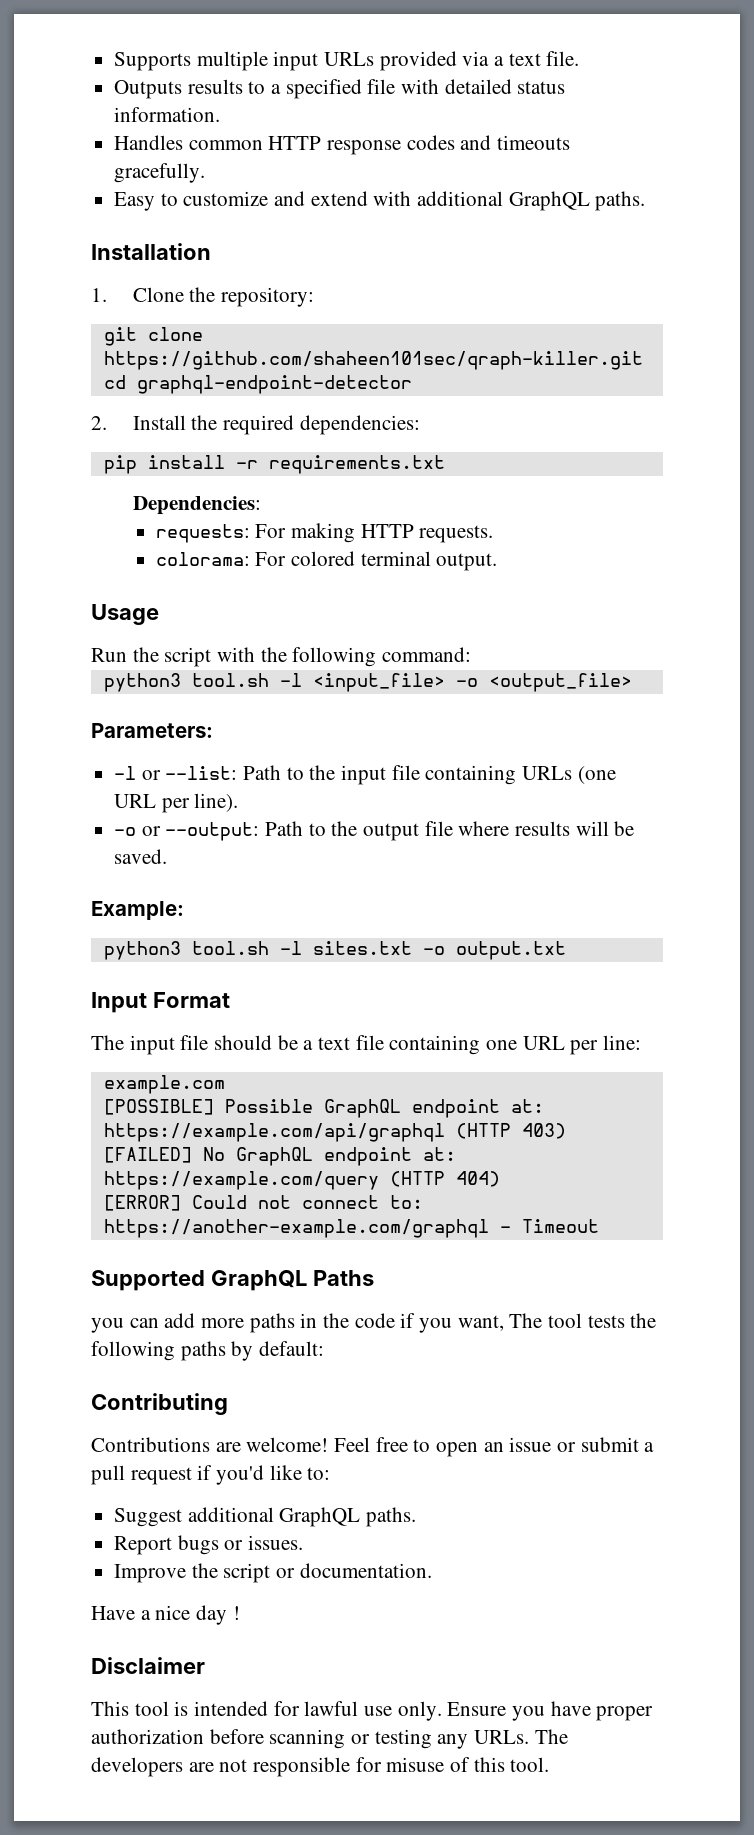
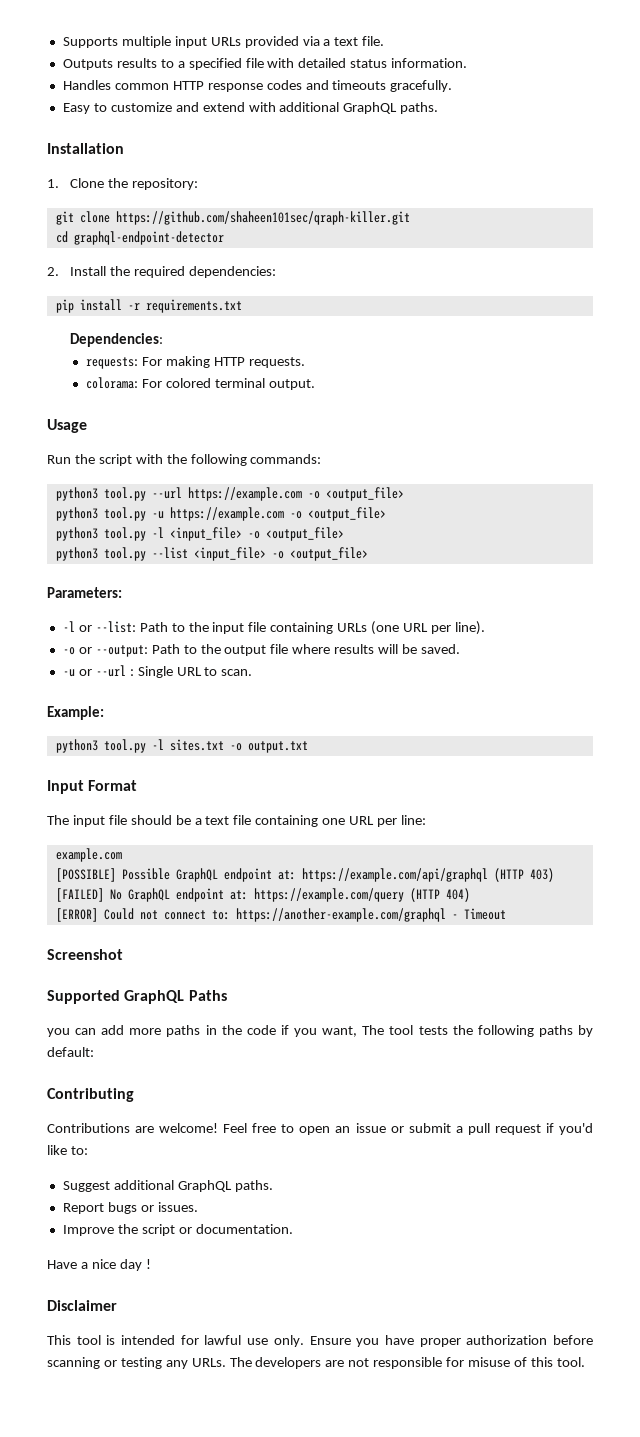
- Run the script with the following command:
- python3 tool.sh -l <input_file> -o <output_file>
+ Run the script with the following commands:
+ python3 tool.py --url https://example.com -o <output_file>
+ python3 tool.py -u https://example.com -o <output_file>
+ python3 tool.py -l <input_file> -o <output_file>
+ python3 tool.py --list <input_file> -o <output_file>
+ -u or --url : Single URL to scan.
- python3 tool.sh -l sites.txt -o output.txt
+ python3 tool.py -l sites.txt -o output.txt
+ Screenshot

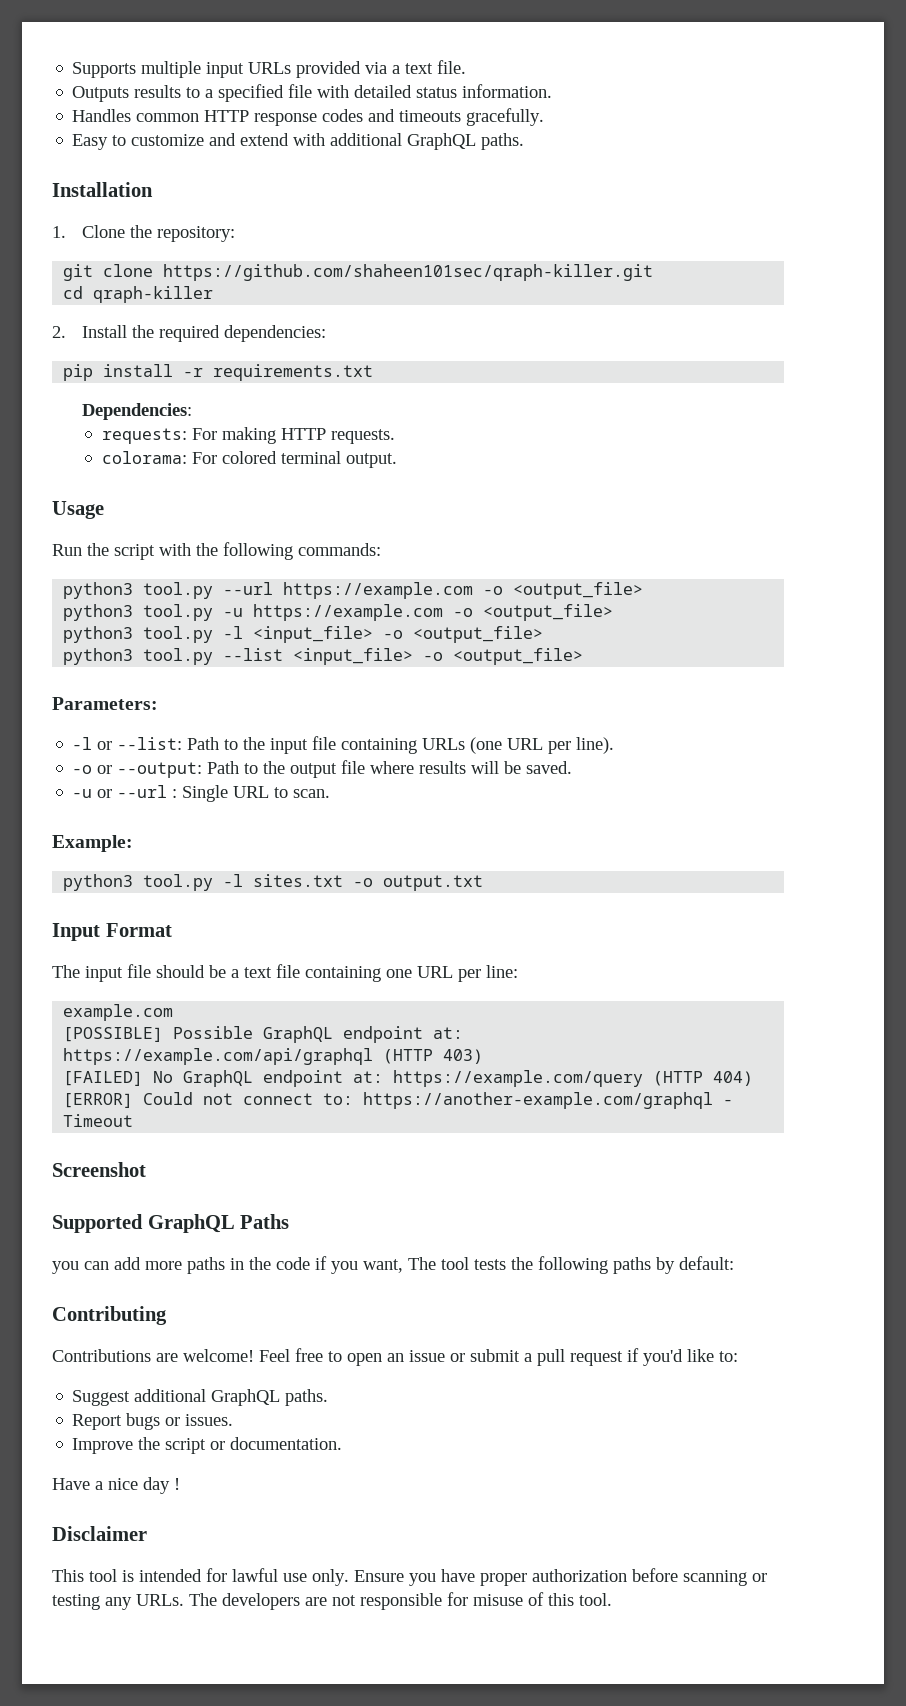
- cd graphql-endpoint-detector
+ cd qraph-killer

